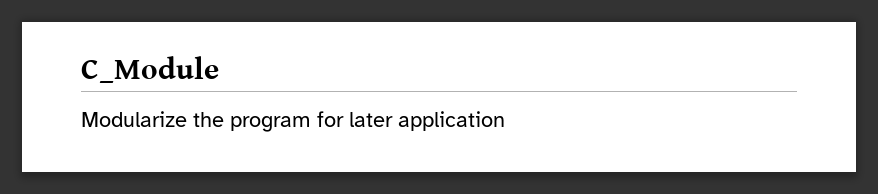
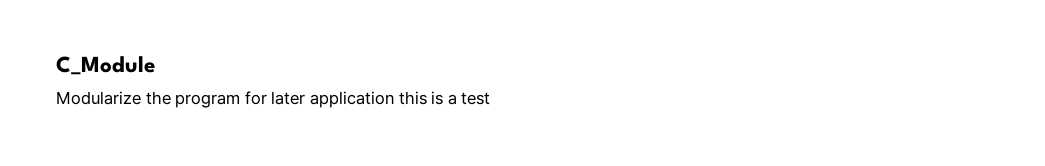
- Modularize the program for later application
+ Modularize the program for later application this is a test

